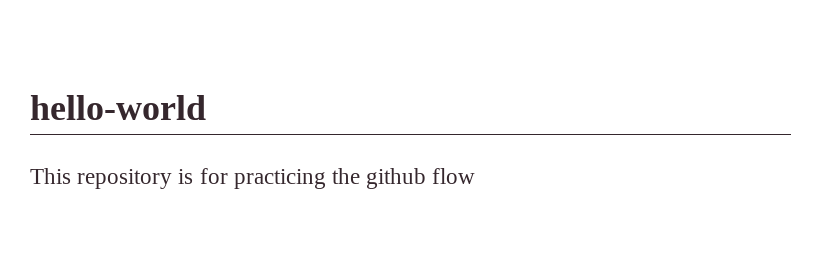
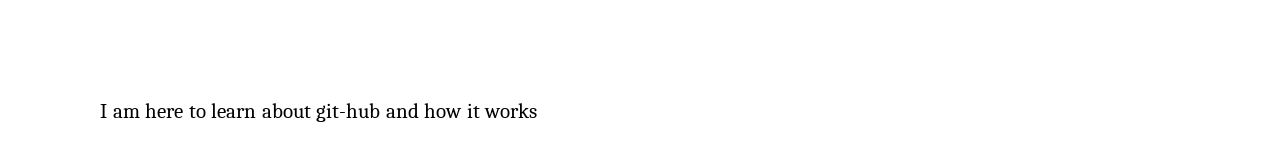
- hello-world
- This repository is for practicing the github flow
+ I am here to learn about git-hub and how it works

